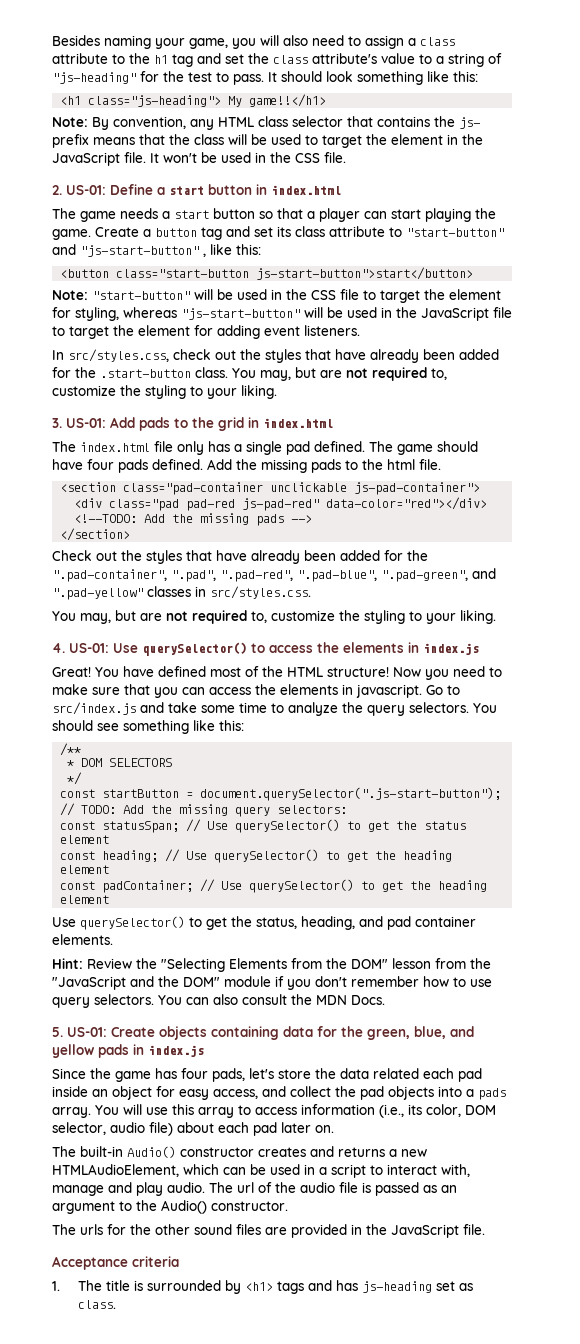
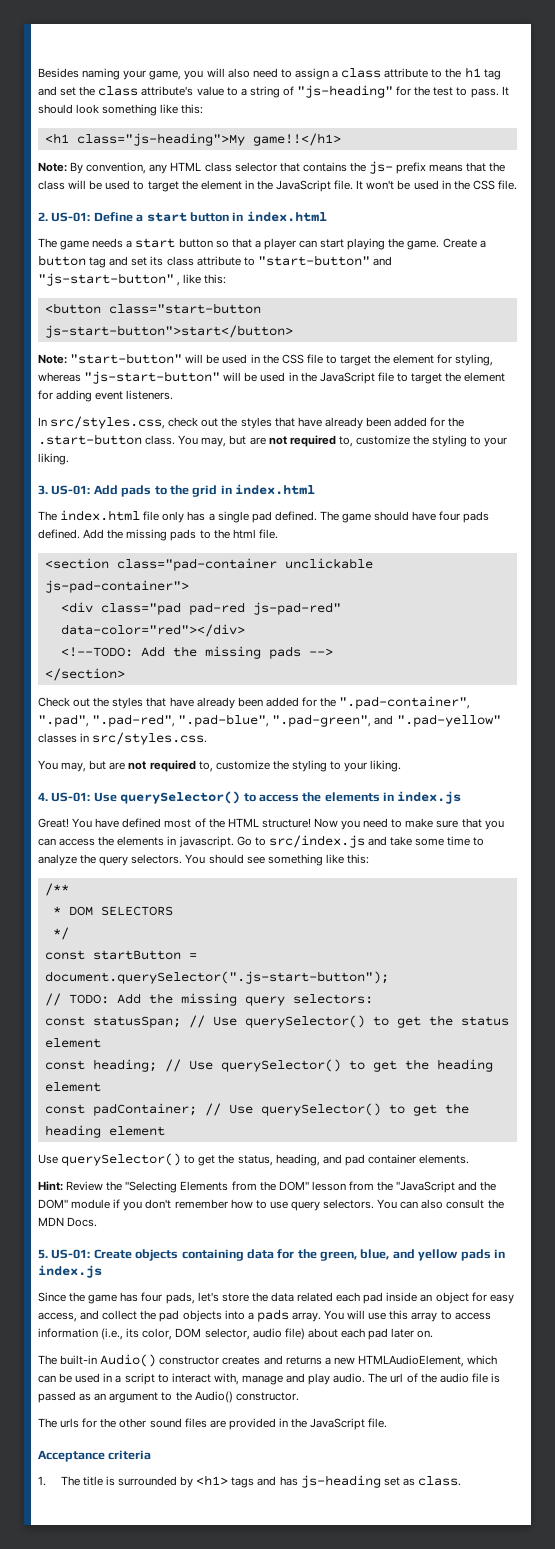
- <h1 class="js-heading"> My game!!</h1>
+ <h1 class="js-heading">My game!!</h1>

